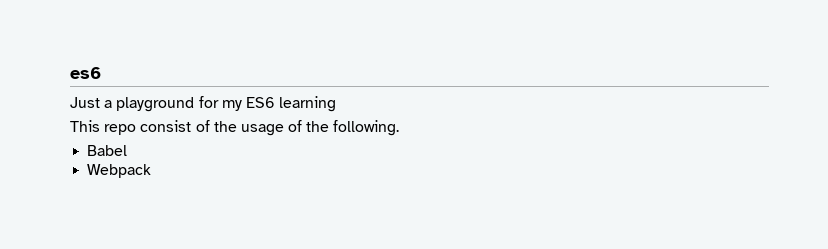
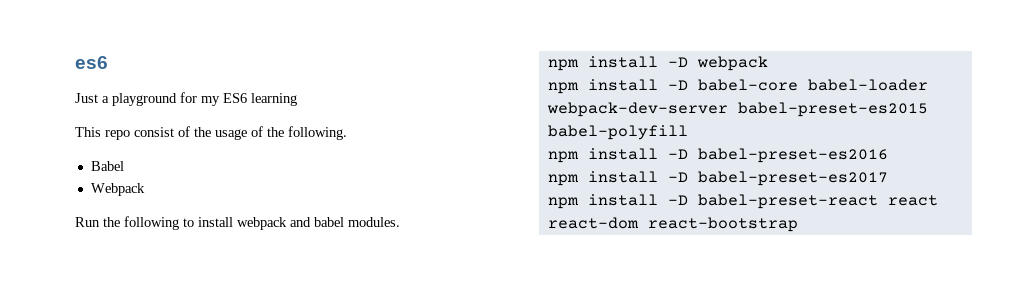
+ Run the following to install webpack and babel modules.
+ npm install -D webpack
+ npm install -D babel-core babel-loader webpack-dev-server babel-preset-es2015 babel-polyfill
+ npm install -D babel-preset-es2016
+ npm install -D babel-preset-es2017
+ npm install -D babel-preset-react react react-dom react-bootstrap

